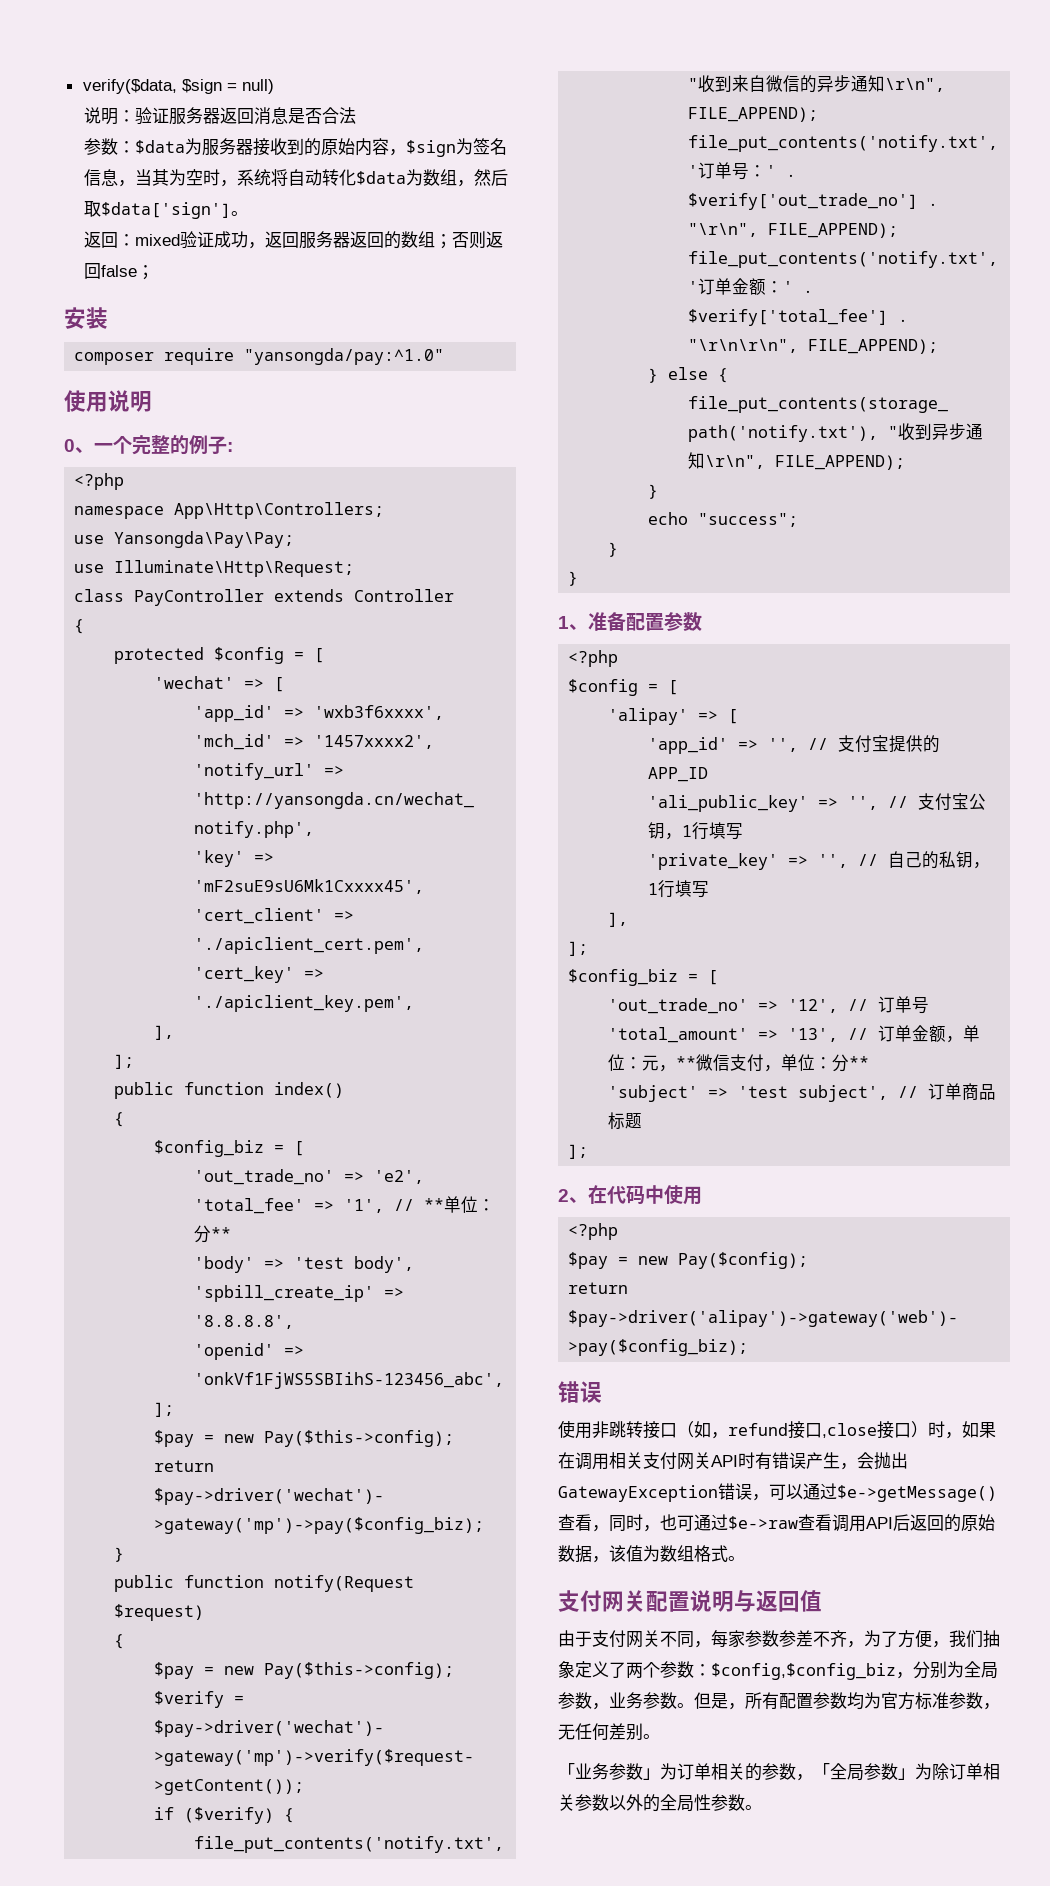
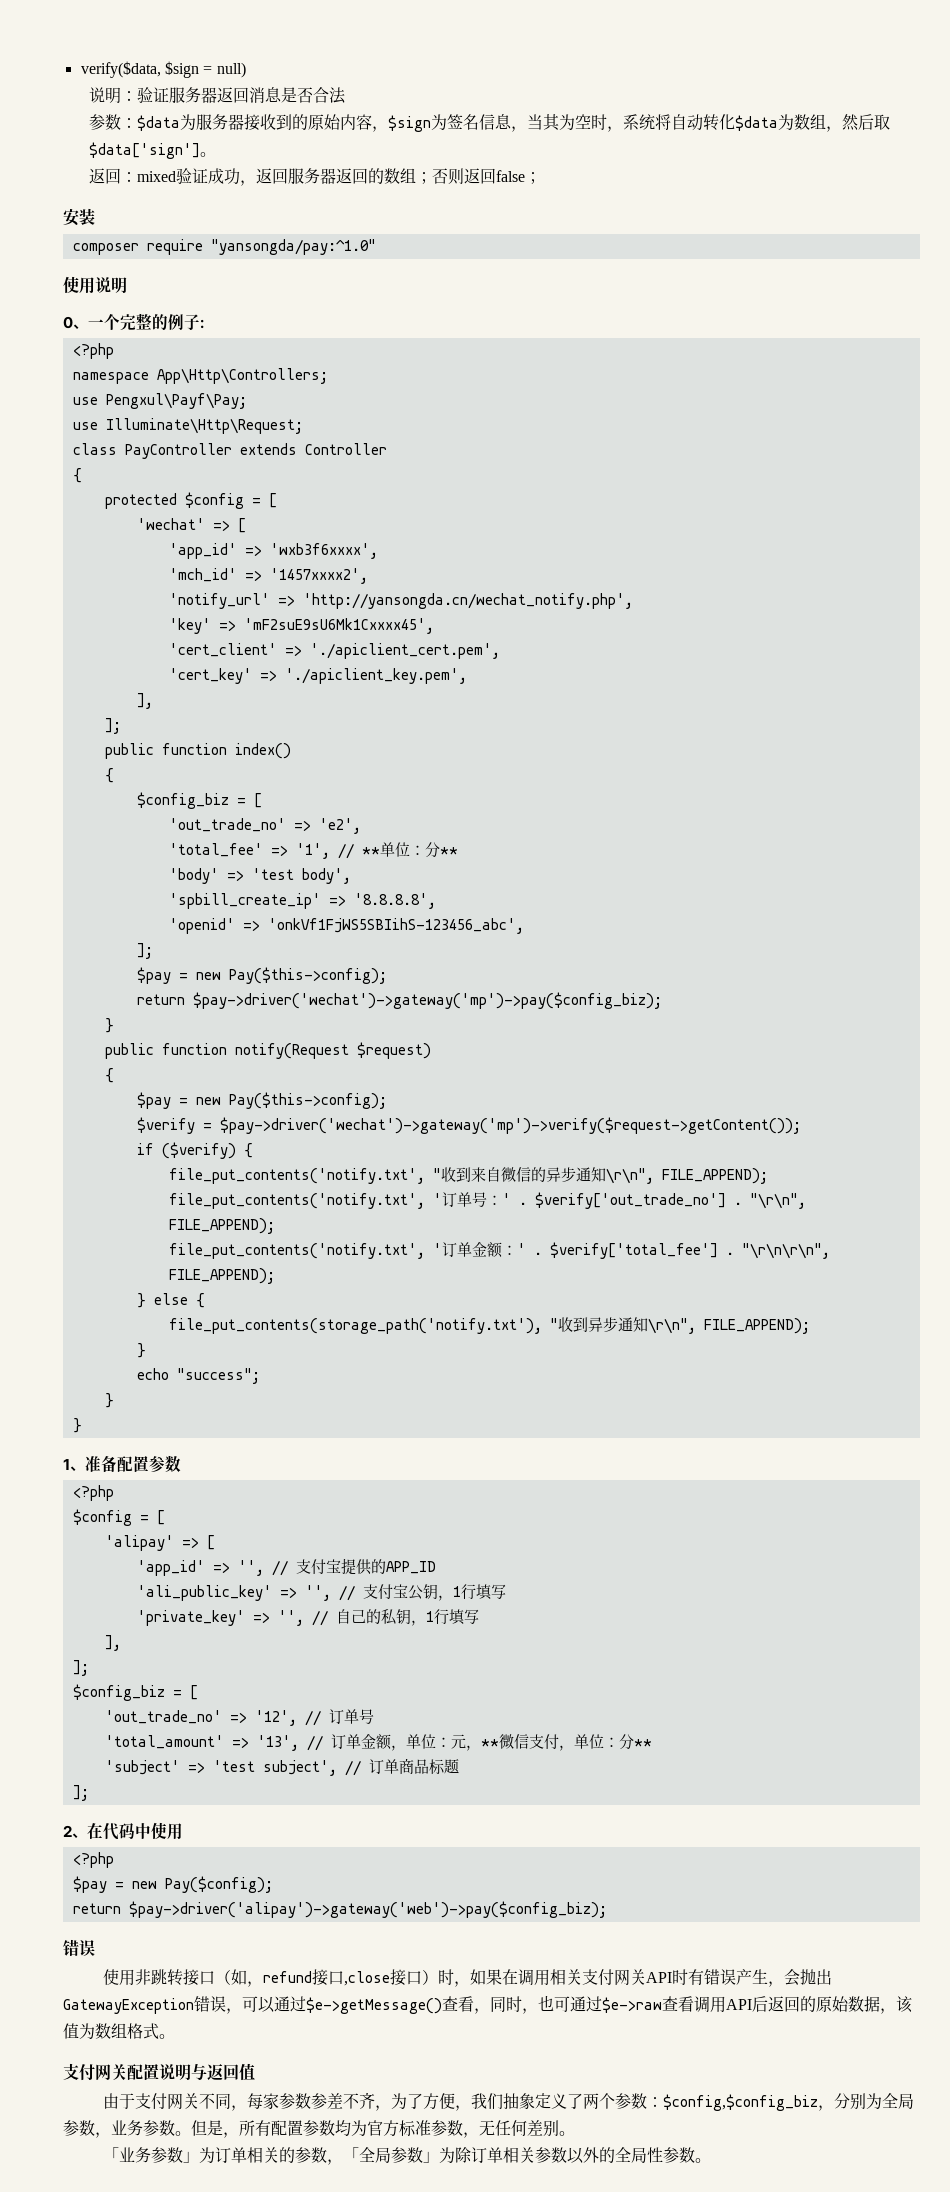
- use Yansongda\Pay\Pay;
+ use Pengxul\Payf\Pay;

